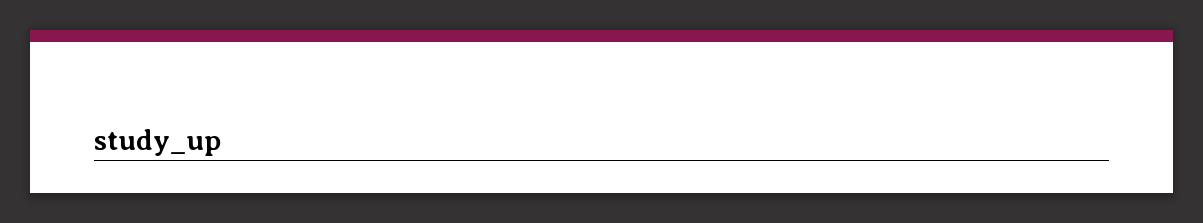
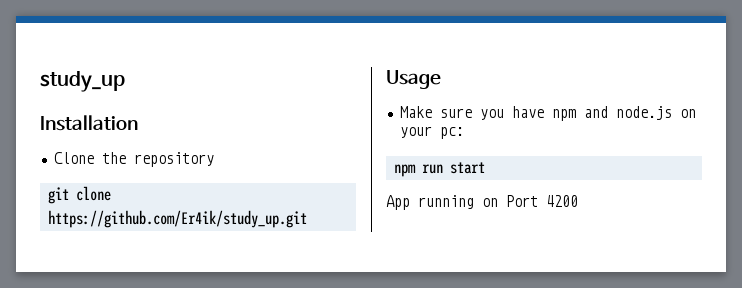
+ Installation
+ Clone the repository
+ git clone https://github.com/Er4ik/study_up.git
+ Usage
+ Make sure you have npm and node.js on your pc:
+ npm run start
+ App running on Port 4200

